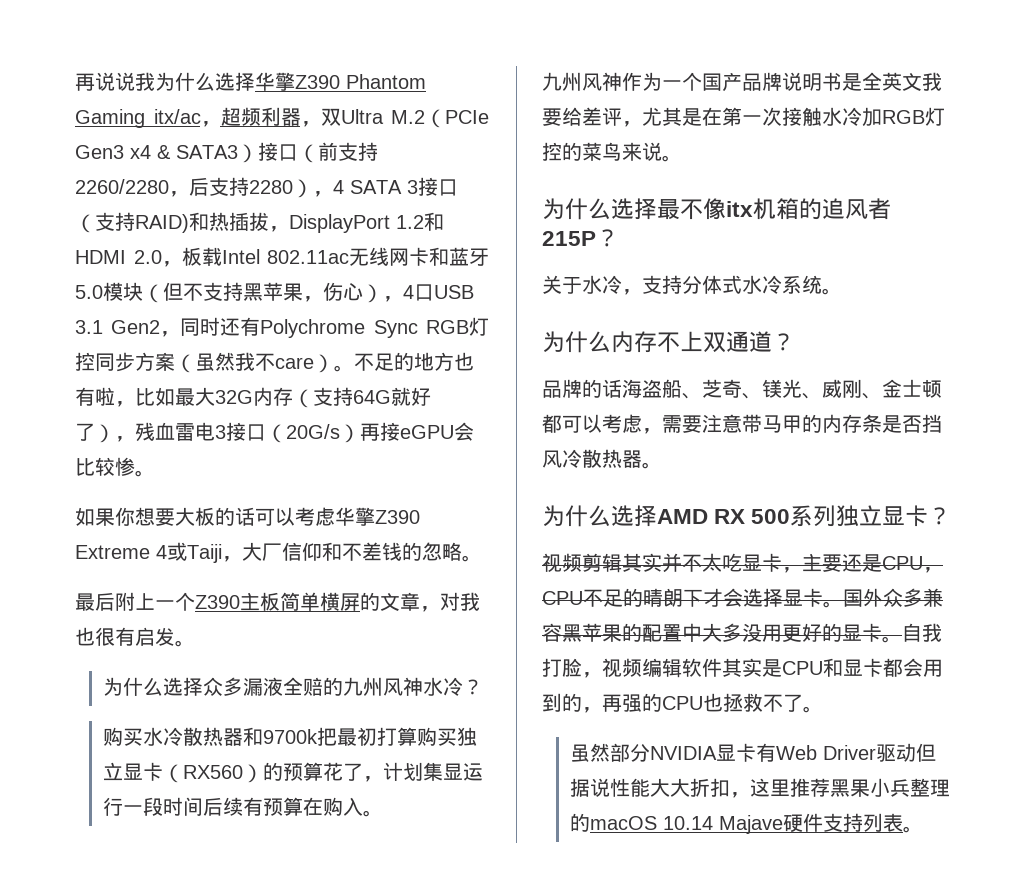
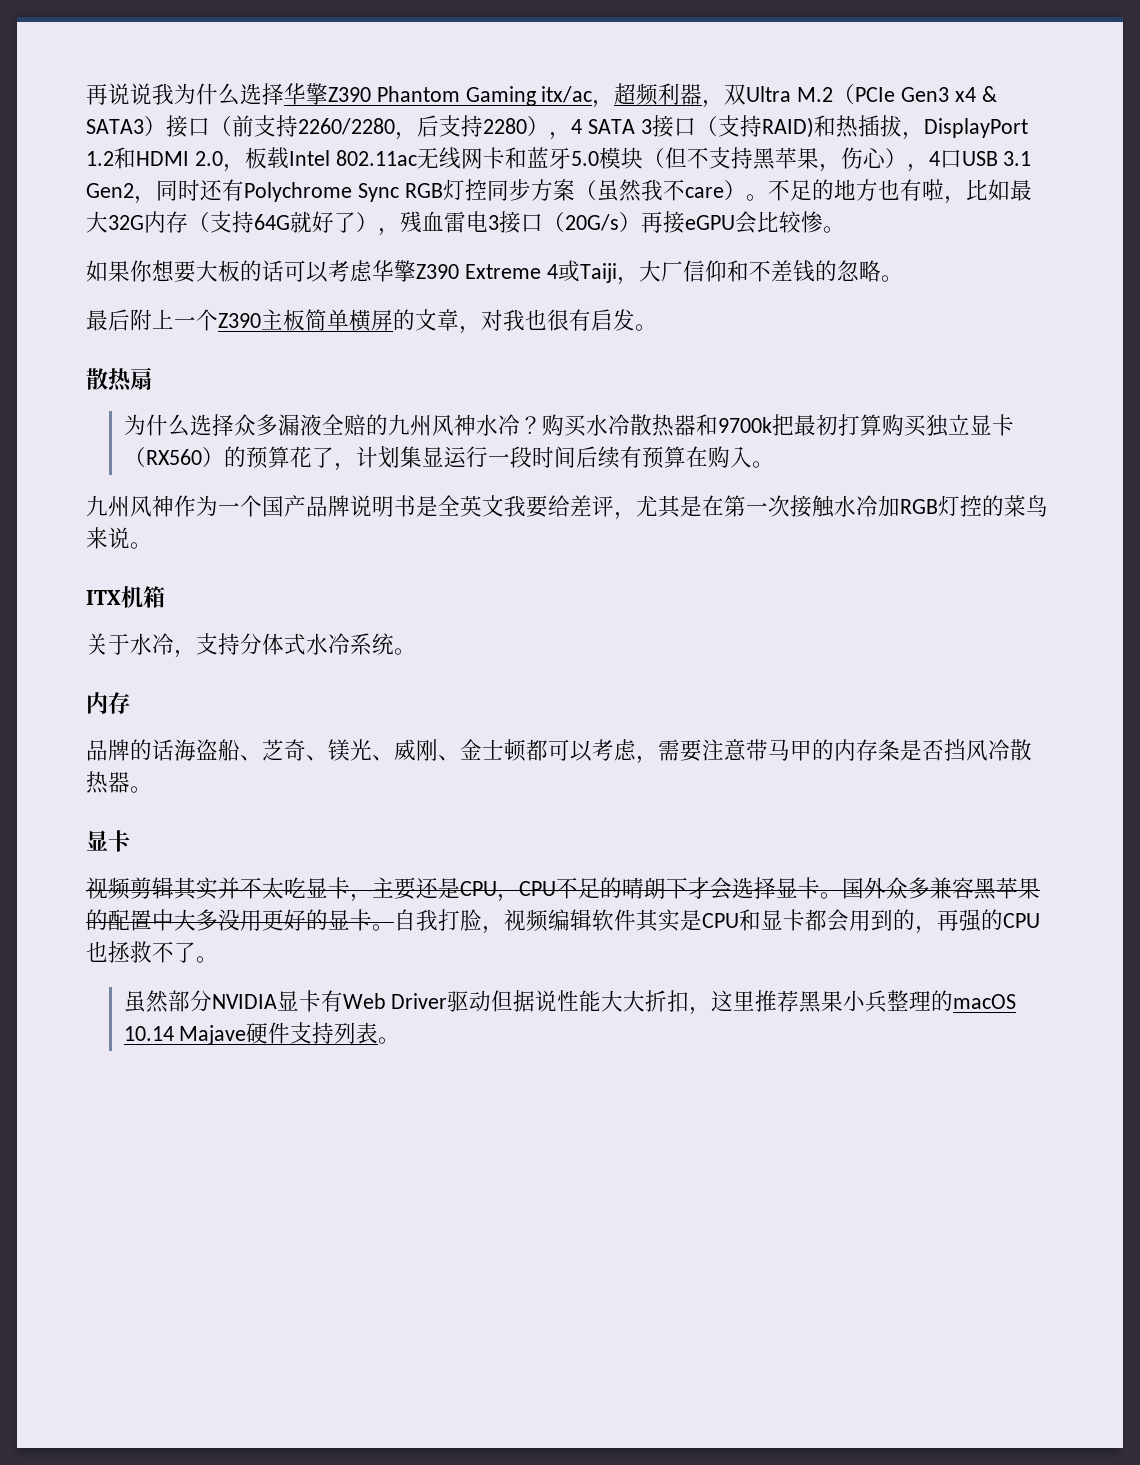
+ 散热扇
- 为什么选择众多漏液全赔的九州风神水冷？
- 购买水冷散热器和9700k把最初打算购买独立显卡（RX560）的预算花了，计划集显运行一段时间后续有预算在购入。
+ 为什么选择众多漏液全赔的九州风神水冷？购买水冷散热器和9700k把最初打算购买独立显卡（RX560）的预算花了，计划集显运行一段时间后续有预算在购入。
- 为什么选择最不像itx机箱的追风者215P？
+ ITX机箱
  关于水冷，支持分体式水冷系统。
- 为什么内存不上双通道？
+ 内存
  品牌的话海盗船、芝奇、镁光、威刚、金士顿都可以考虑，需要注意带马甲的内存条是否挡风冷散热器。
- 为什么选择AMD RX 500系列独立显卡？
+ 显卡

